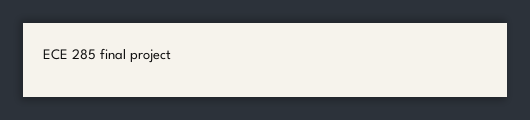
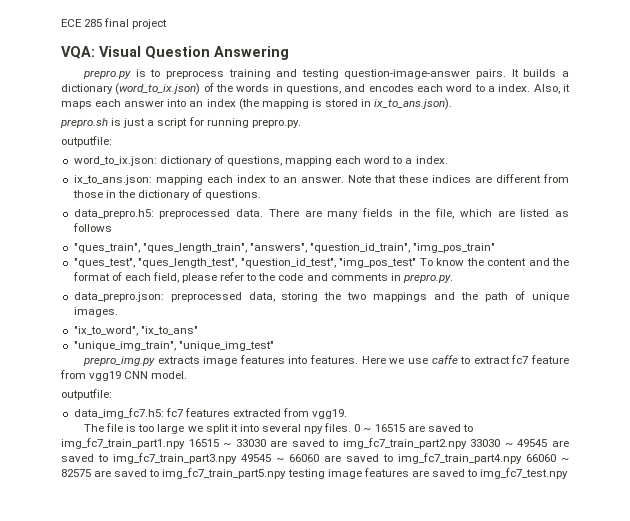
+ VQA: Visual Question Answering
+ prepro.py is to preprocess training and testing question-image-answer pairs. It builds a dictionary (word_to_ix.json) of the words in questions, and encodes each word to a index. Also, it maps each answer into an index (the mapping is stored in ix_to_ans.json).
+ prepro.sh is just a script for running prepro.py.
+ outputfile:
+ word_to_ix.json: dictionary of questions, mapping each word to a index.
+ ix_to_ans.json: mapping each index to an answer. Note that these indices are different from those in the dictionary of questions.
+ data_prepro.h5: preprocessed data. There are many fields in the file, which are listed as follows
+ "ques_train", "ques_length_train", "answers", "question_id_train", "img_pos_train"
+ "ques_test", "ques_length_test", "question_id_test", "img_pos_test" To know the content and the format of each field, please refer to the code and comments in prepro.py.
+ data_prepro.json: preprocessed data, storing the two mappings and the path of unique images.
+ "ix_to_word", "ix_to_ans"
+ "unique_img_train", "unique_img_test"
+ prepro_img.py extracts image features into features. Here we use caffe to extract fc7 feature from vgg19 CNN model.
+ outputfile:
+ data_img_fc7.h5: fc7 features extracted from vgg19.
+ The file is too large we split it into several npy files. 0 ~ 16515 are saved to img_fc7_train_part1.npy 16515 ~ 33030 are saved to img_fc7_train_part2.npy 33030 ~ 49545 are saved to img_fc7_train_part3.npy 49545 ~ 66060 are saved to img_fc7_train_part4.npy 66060 ~ 82575 are saved to img_fc7_train_part5.npy testing image features are saved to img_fc7_test.npy

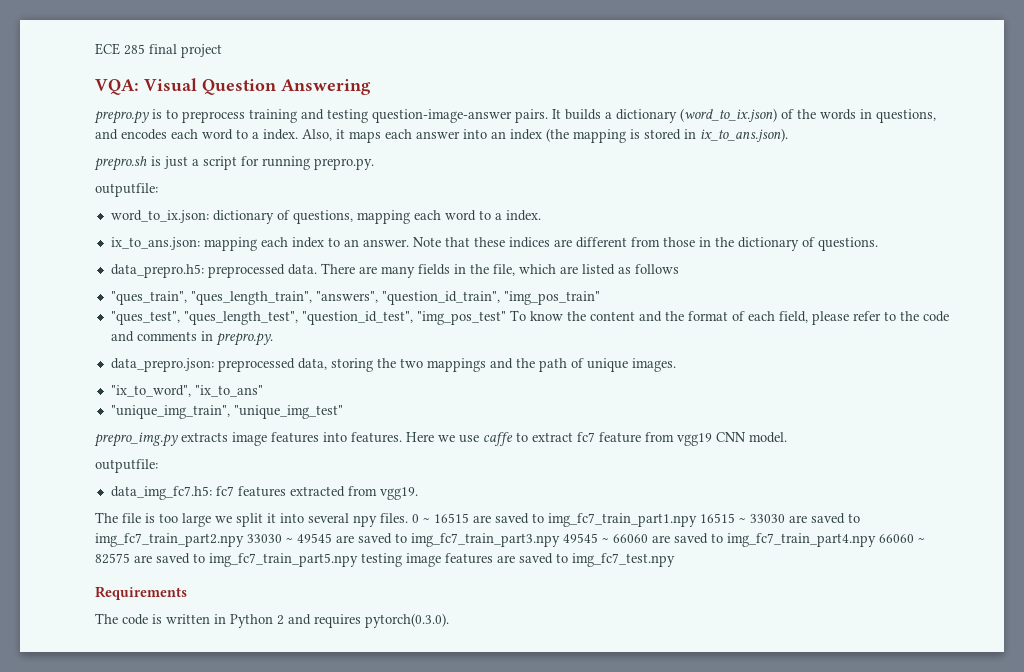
+ Requirements
+ The code is written in Python 2 and requires pytorch(0.3.0).

